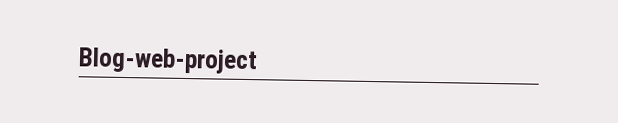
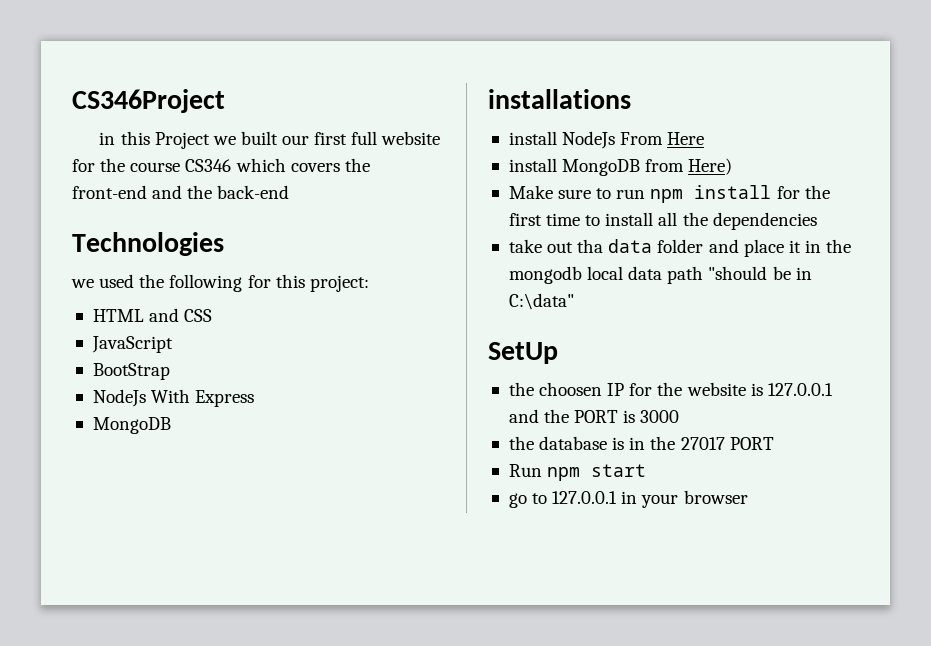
- Blog-web-project
+ CS346Project
+ in this Project we built our first full website for the course CS346 which covers the front-end and the back-end
+ Technologies
+ we used the following for this project:
+ HTML and CSS
+ JavaScript
+ BootStrap
+ NodeJs With Express
+ MongoDB
+ installations
+ install NodeJs From Here
+ install MongoDB from Here)
+ Make sure to run npm install for the first time to install all the dependencies
+ take out tha data folder and place it in the mongodb local data path "should be in C:\data"
+ SetUp
+ the choosen IP for the website is 127.0.0.1 and the PORT is 3000
+ the database is in the 27017 PORT
+ Run npm start
+ go to 127.0.0.1 in your browser

